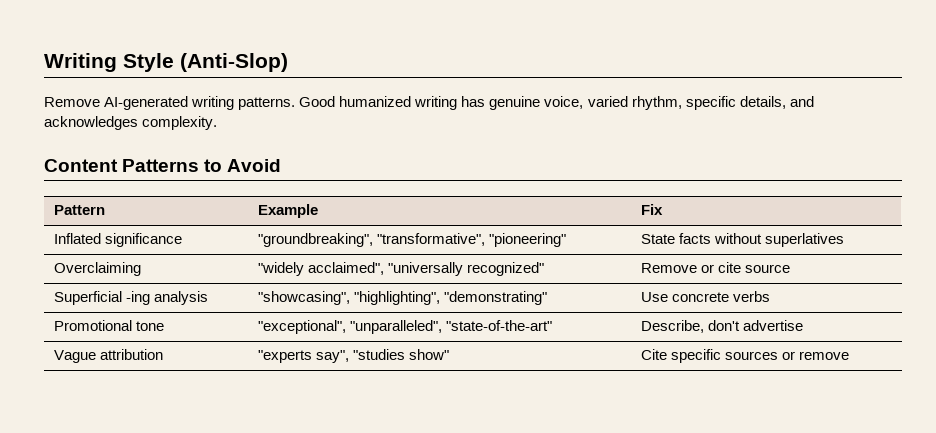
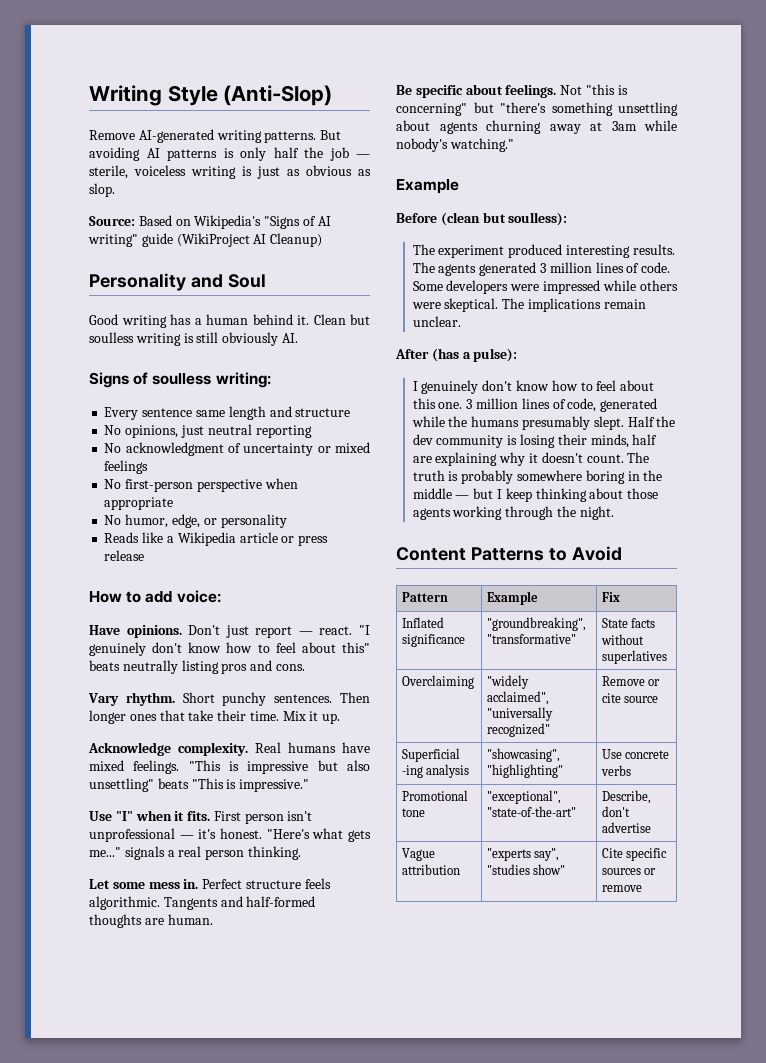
- Good humanized writing has genuine voice, varied rhythm, specific details, and acknowledges complexity.
+ But avoiding AI patterns is only half the job — sterile, voiceless writing is just as obvious as slop.
+ Source: Based on Wikipedia's "Signs of AI writing" guide (WikiProject AI Cleanup)
+ Personality and Soul
+ Good writing has a human behind it. Clean but soulless writing is still obviously AI.
+ Signs of soulless writing:
+ Every sentence same length and structure
+ No opinions, just neutral reporting
+ No acknowledgment of uncertainty or mixed feelings
+ No first-person perspective when appropriate
+ No humor, edge, or personality
+ Reads like a Wikipedia article or press release
+ How to add voice:
+ Have opinions. Don't just report — react. "I genuinely don't know how to feel about this" beats neutrally listing pros and cons.
+ Vary rhythm. Short punchy sentences. Then longer ones that take their time. Mix it up.
+ Acknowledge complexity. Real humans have mixed feelings. "This is impressive but also unsettling" beats "This is impressive."
+ Use "I" when it fits. First person isn't unprofessional — it's honest. "Here's what gets me..." signals a real person thinking.
+ Let some mess in. Perfect structure feels algorithmic. Tangents and half-formed thoughts are human.
+ Be specific about feelings. Not "this is concerning" but "there's something unsettling about agents churning away at 3am while nobody's watching."
+ Example
+ Before (clean but soulless):
+ The experiment produced interesting results. The agents generated 3 million lines of code. Some developers were impressed while others were skeptical. The implications remain unclear.
+ After (has a pulse):
+ I genuinely don't know how to feel about this one. 3 million lines of code, generated while the humans presumably slept. Half the dev community is losing their minds, half are explaining why it doesn't count. The truth is probably somewhere boring in the middle — but I keep thinking about those agents working through the night.
- Inflated significance | "groundbreaking", "transformative", "pioneering" | State facts without superlatives
+ Inflated significance | "groundbreaking", "transformative" | State facts without superlatives
- Superficial -ing analysis | "showcasing", "highlighting", "demonstrating" | Use concrete verbs
+ Superficial -ing analysis | "showcasing", "highlighting" | Use concrete verbs
- Promotional tone | "exceptional", "unparalleled", "state-of-the-art" | Describe, don't advertise
+ Promotional tone | "exceptional", "state-of-the-art" | Describe, don't advertise

